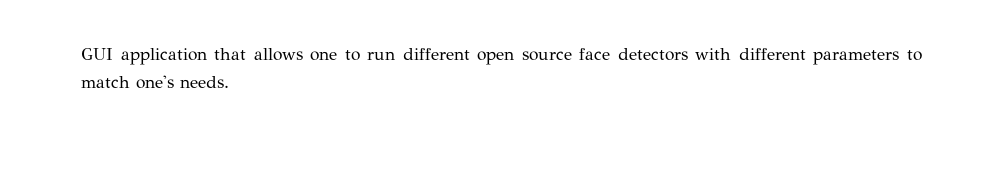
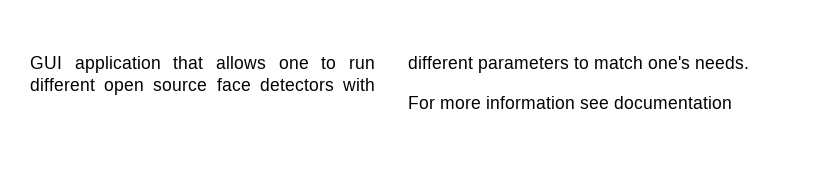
+ For more information see documentation

